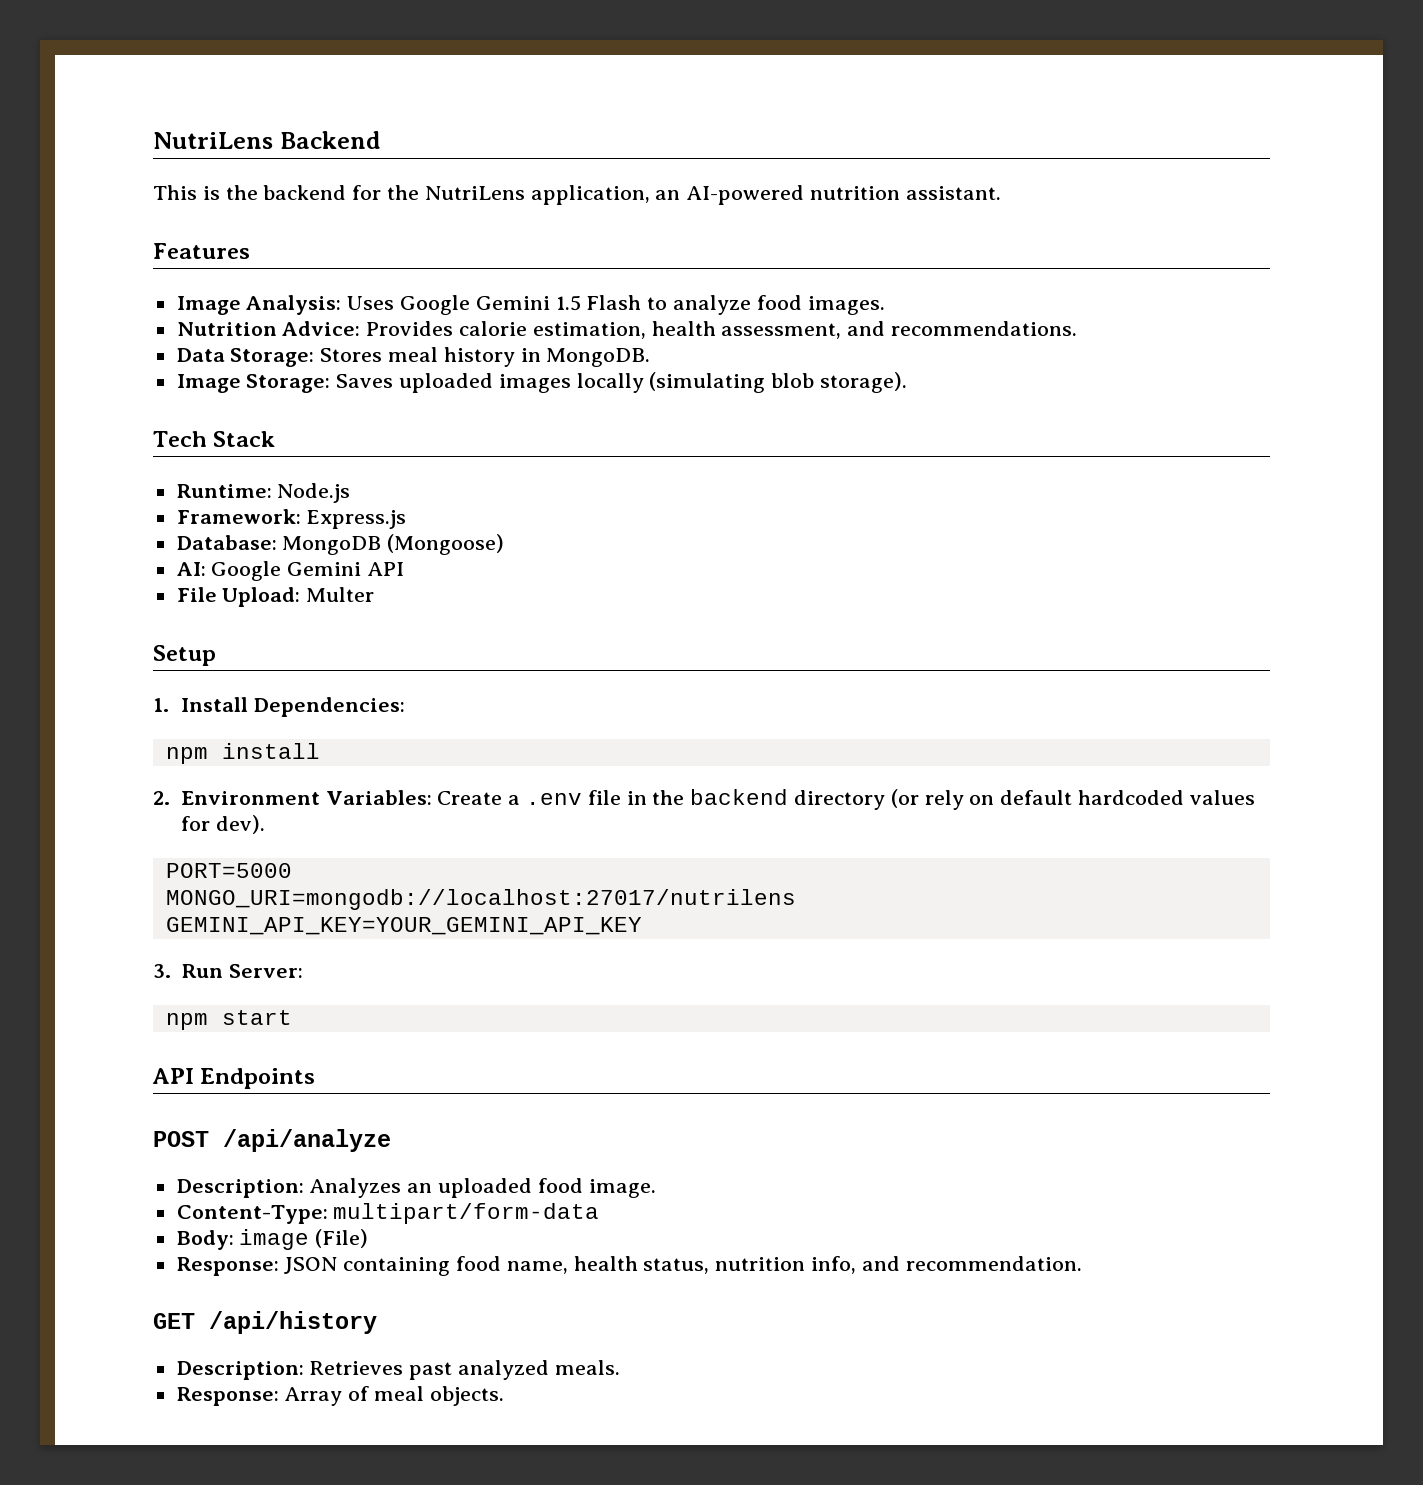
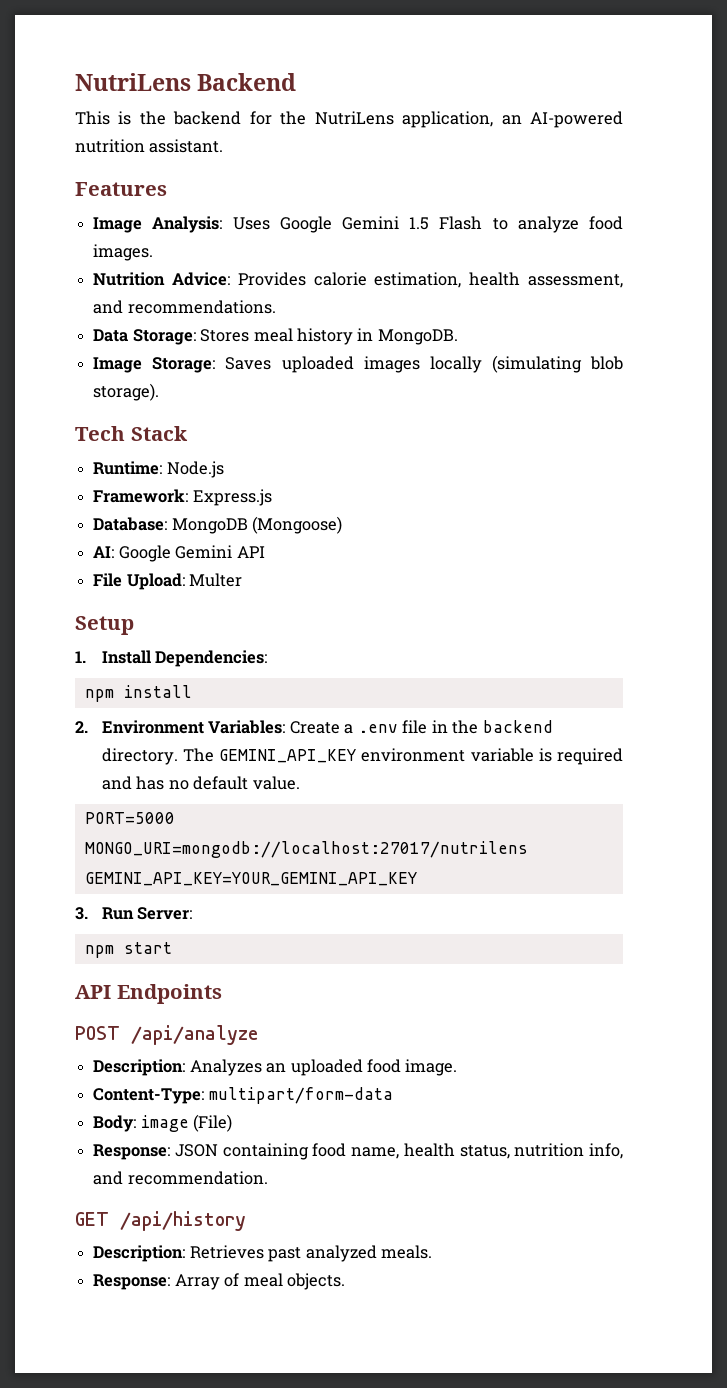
- 2. Environment Variables: Create a .env file in the backend directory (or rely on default hardcoded values for dev).
+ 2. Environment Variables: Create a .env file in the backend directory. The GEMINI_API_KEY environment variable is required and has no default value.

